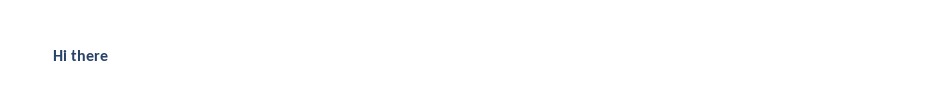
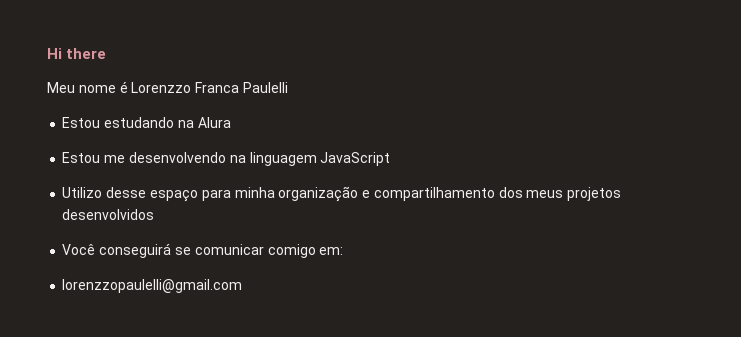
+ Meu nome é Lorenzzo Franca Paulelli
+ Estou estudando na Alura
+ Estou me desenvolvendo na linguagem JavaScript
+ Utilizo desse espaço para minha organização e compartilhamento dos meus projetos desenvolvidos
+ Você conseguirá se comunicar comigo em:
+ lorenzzopaulelli@gmail.com

